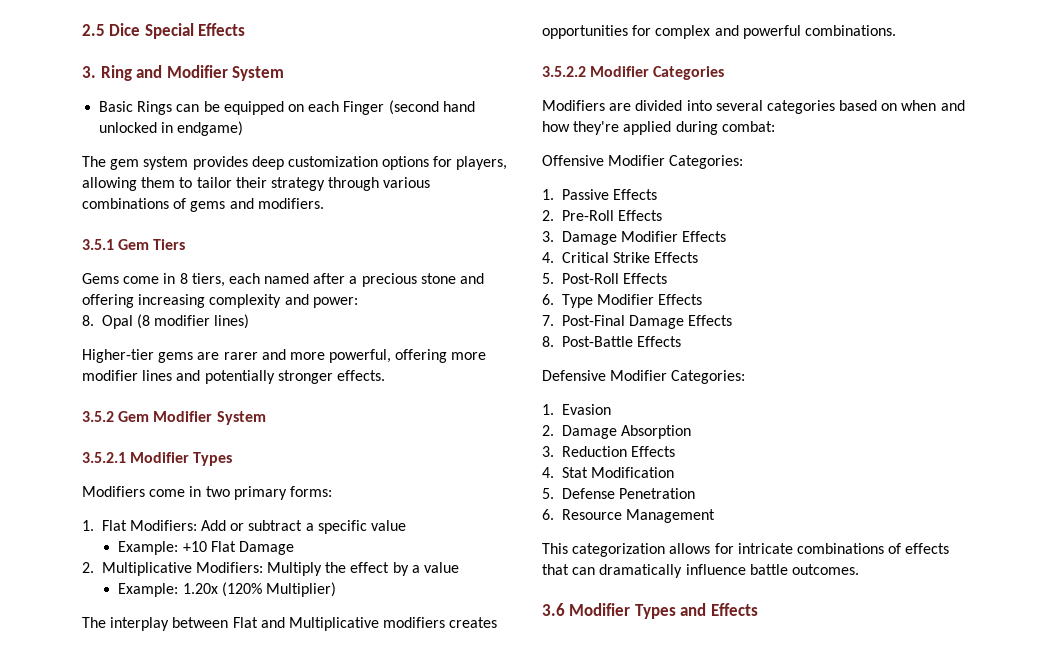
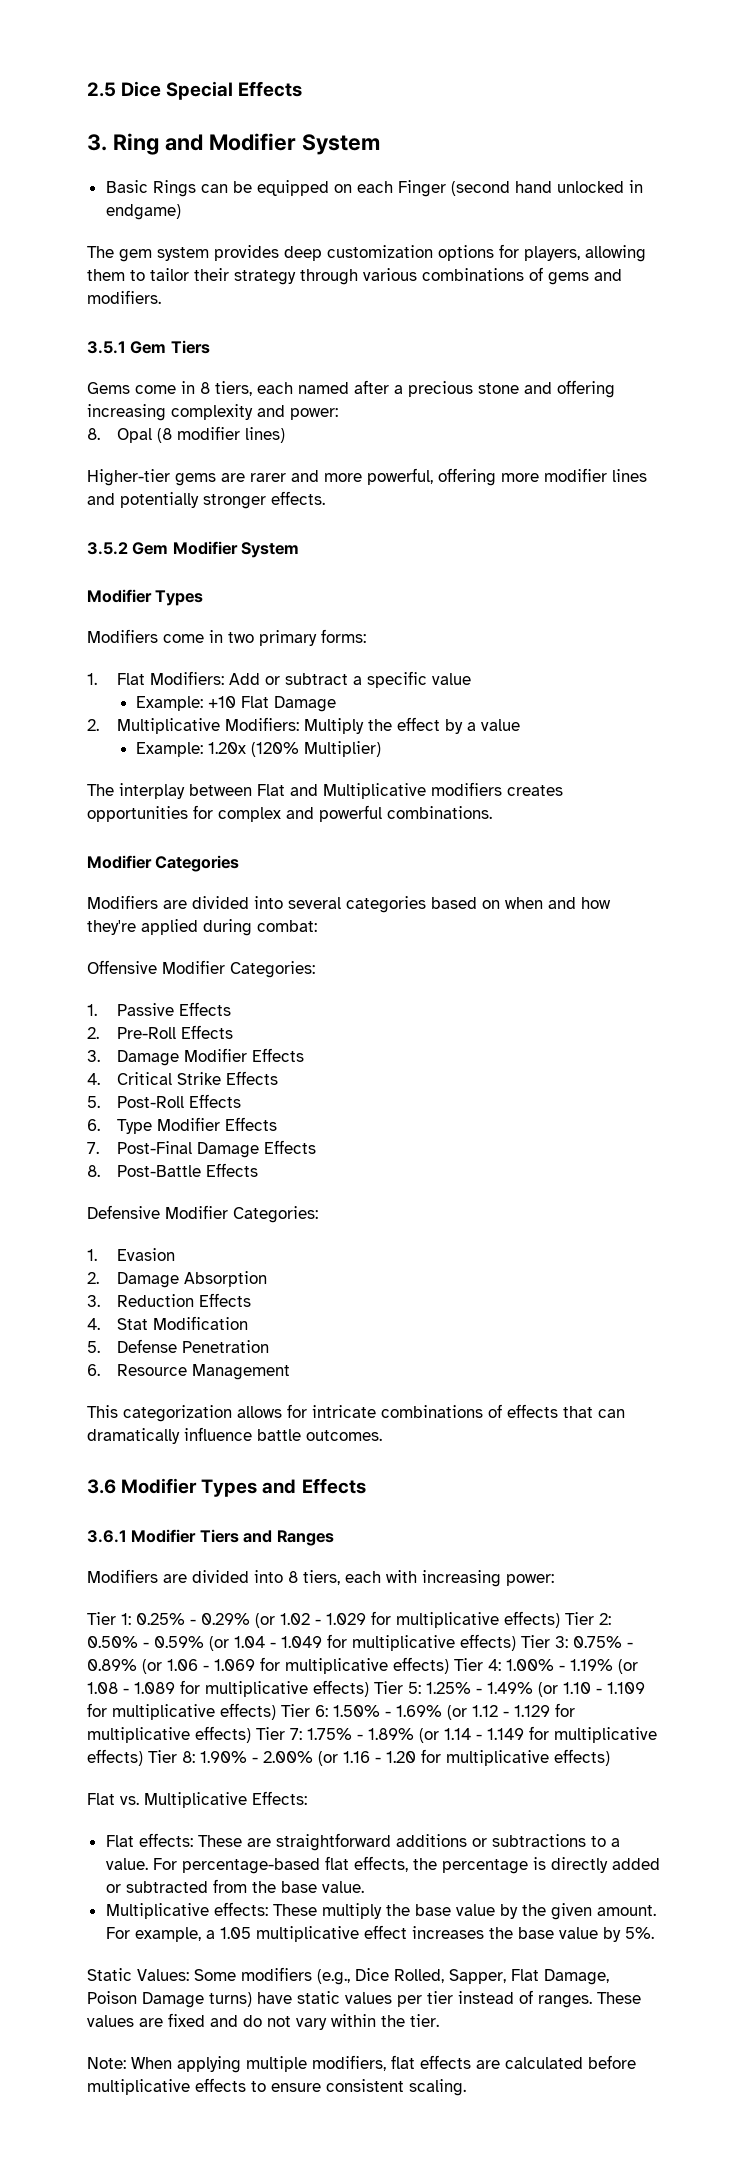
  3.5.2 Gem Modifier System
- 3.5.2.1 Modifier Types
+ Modifier Types
- 3.5.2.2 Modifier Categories
+ Modifier Categories
+ 3.6.1 Modifier Tiers and Ranges
+ Modifiers are divided into 8 tiers, each with increasing power:
+ Tier 1: 0.25% - 0.29% (or 1.02 - 1.029 for multiplicative effects) Tier 2: 0.50% - 0.59% (or 1.04 - 1.049 for multiplicative effects) Tier 3: 0.75% - 0.89% (or 1.06 - 1.069 for multiplicative effects) Tier 4: 1.00% - 1.19% (or 1.08 - 1.089 for multiplicative effects) Tier 5: 1.25% - 1.49% (or 1.10 - 1.109 for multiplicative effects) Tier 6: 1.50% - 1.69% (or 1.12 - 1.129 for multiplicative effects) Tier 7: 1.75% - 1.89% (or 1.14 - 1.149 for multiplicative effects) Tier 8: 1.90% - 2.00% (or 1.16 - 1.20 for multiplicative effects)
+ Flat vs. Multiplicative Effects:
+ Flat effects: These are straightforward additions or subtractions to a value. For percentage-based flat effects, the percentage is directly added or subtracted from the base value.
+ Multiplicative effects: These multiply the base value by the given amount. For example, a 1.05 multiplicative effect increases the base value by 5%.
+ Static Values: Some modifiers (e.g., Dice Rolled, Sapper, Flat Damage, Poison Damage turns) have static values per tier instead of ranges. These values are fixed and do not vary within the tier.
+ Note: When applying multiple modifiers, flat effects are calculated before multiplicative effects to ensure consistent scaling.

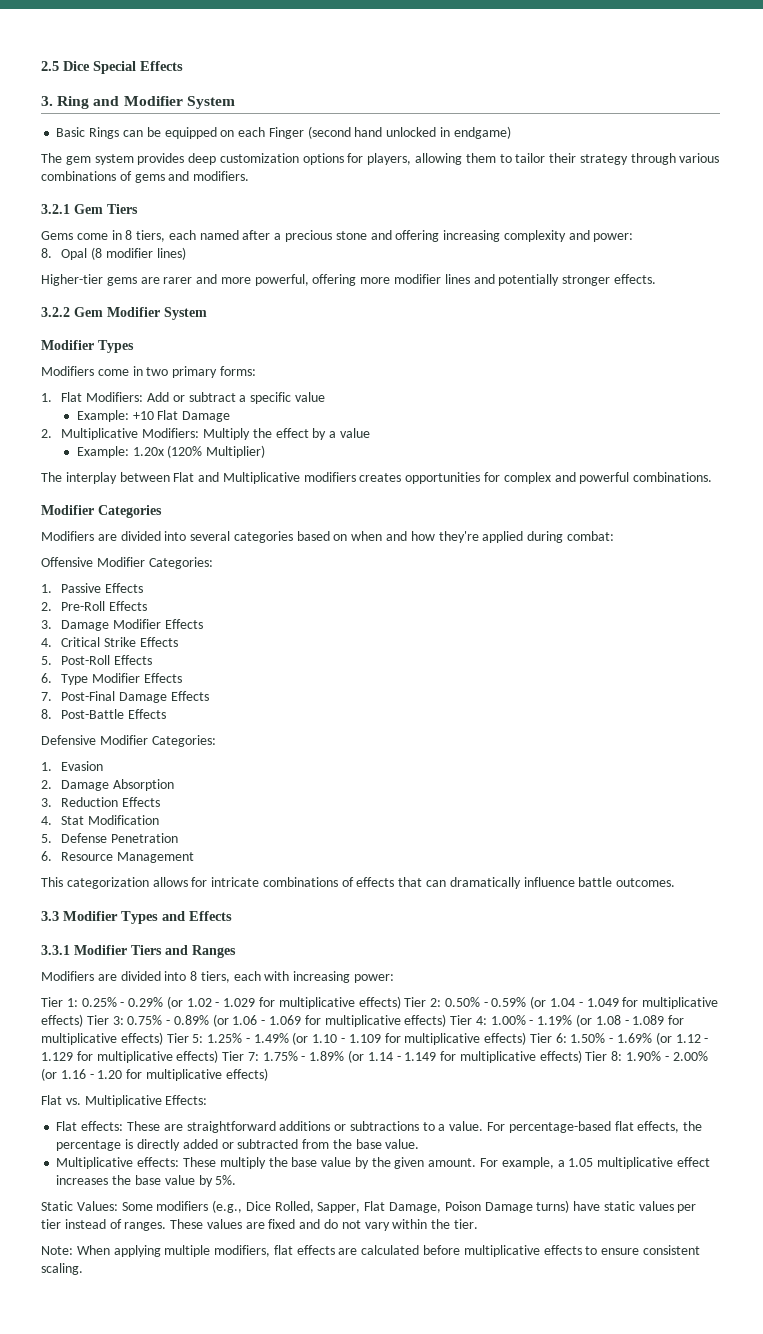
- 3.5.1 Gem Tiers
+ 3.2.1 Gem Tiers
- 3.5.2 Gem Modifier System
+ 3.2.2 Gem Modifier System
- 3.6 Modifier Types and Effects
+ 3.3 Modifier Types and Effects
- 3.6.1 Modifier Tiers and Ranges
+ 3.3.1 Modifier Tiers and Ranges

